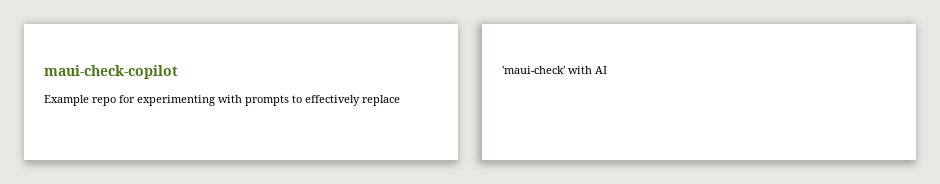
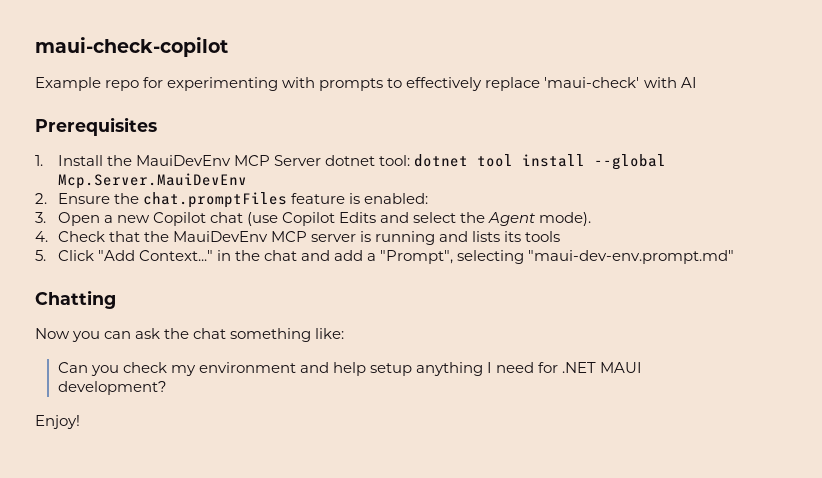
+ Prerequisites
+ 1. Install the MauiDevEnv MCP Server dotnet tool: dotnet tool install --global Mcp.Server.MauiDevEnv
+ 2. Ensure the chat.promptFiles feature is enabled:
+ 3. Open a new Copilot chat (use Copilot Edits and select the Agent mode).
+ 4. Check that the MauiDevEnv MCP server is running and lists its tools
+ 5. Click "Add Context..." in the chat and add a "Prompt", selecting "maui-dev-env.prompt.md"
+ Chatting
+ Now you can ask the chat something like:
+ Can you check my environment and help setup anything I need for .NET MAUI development?
+ Enjoy!

